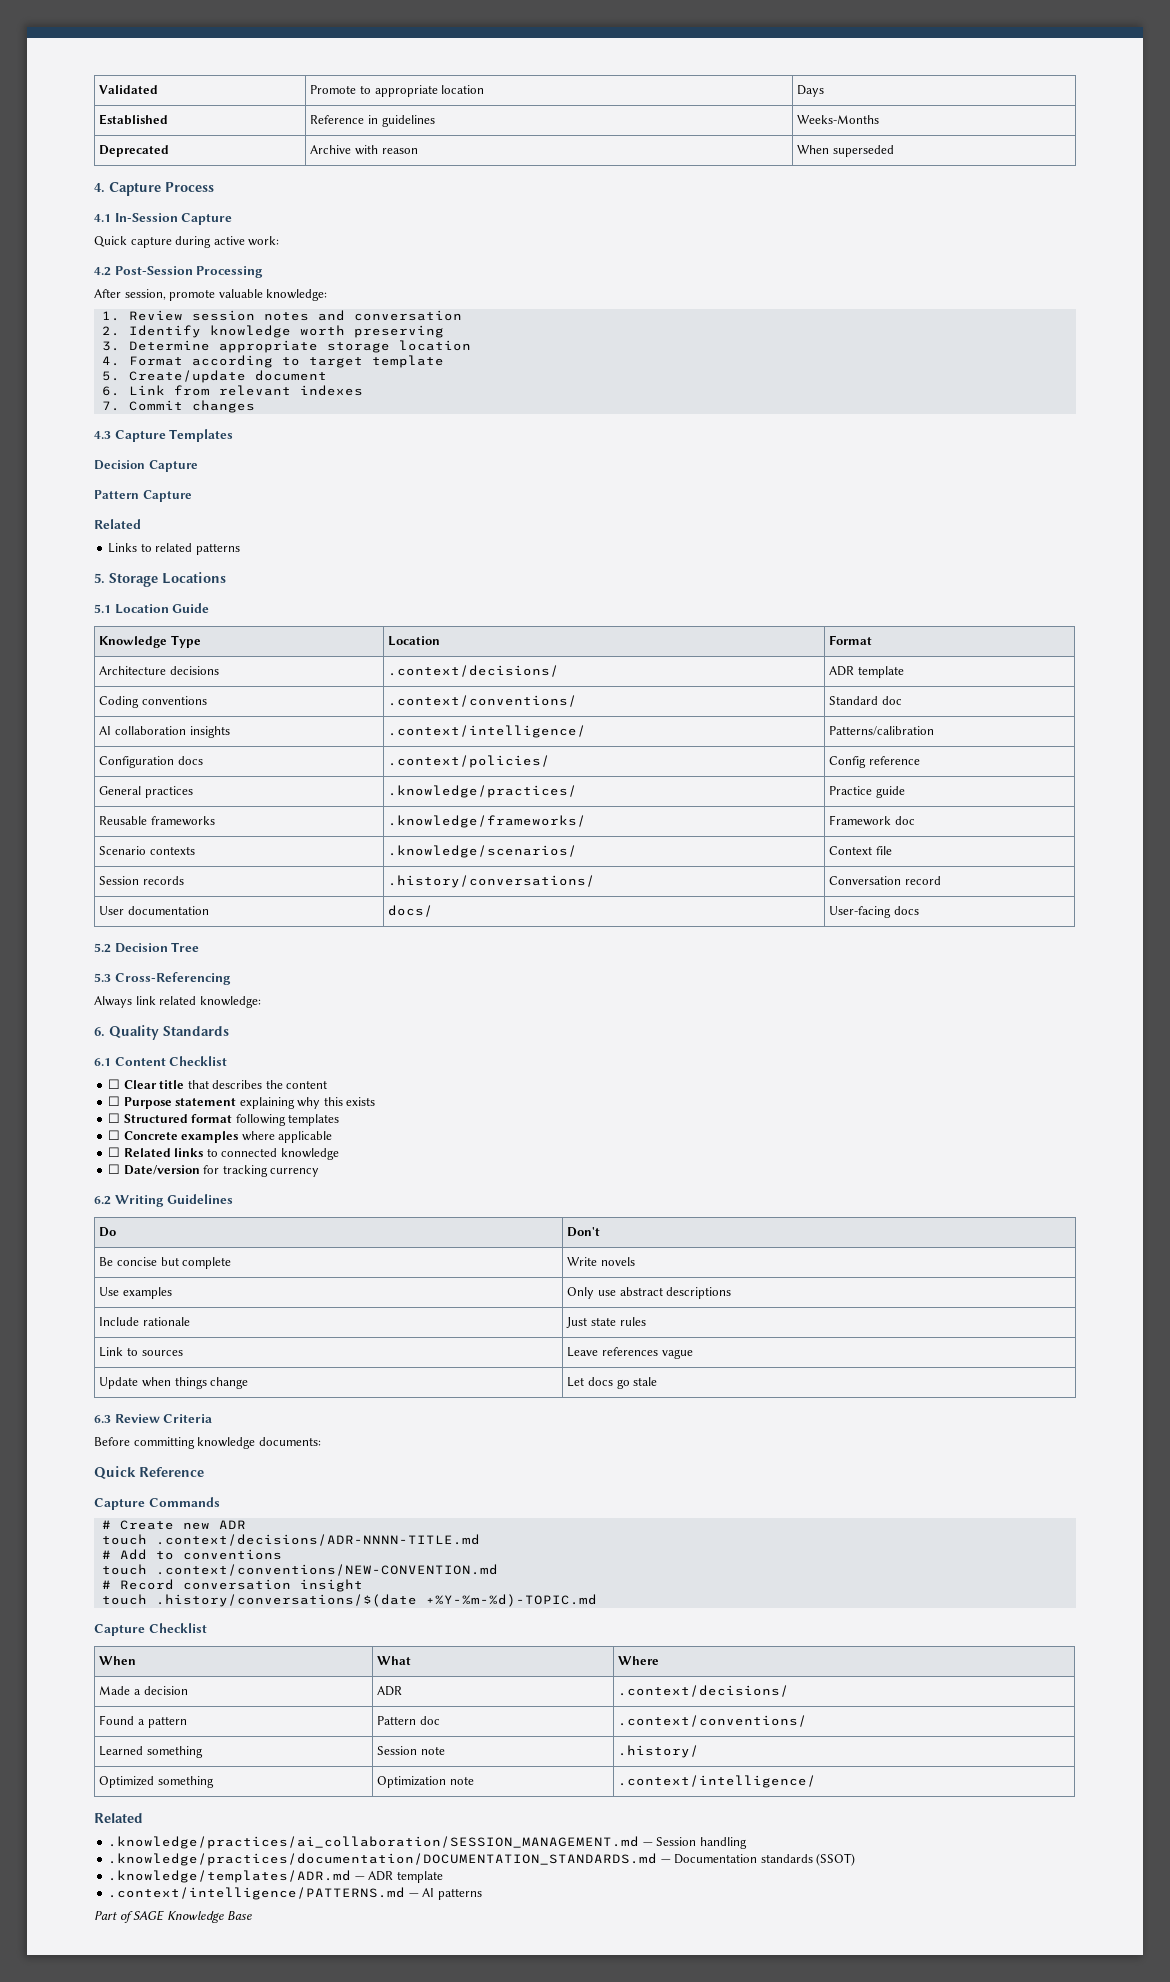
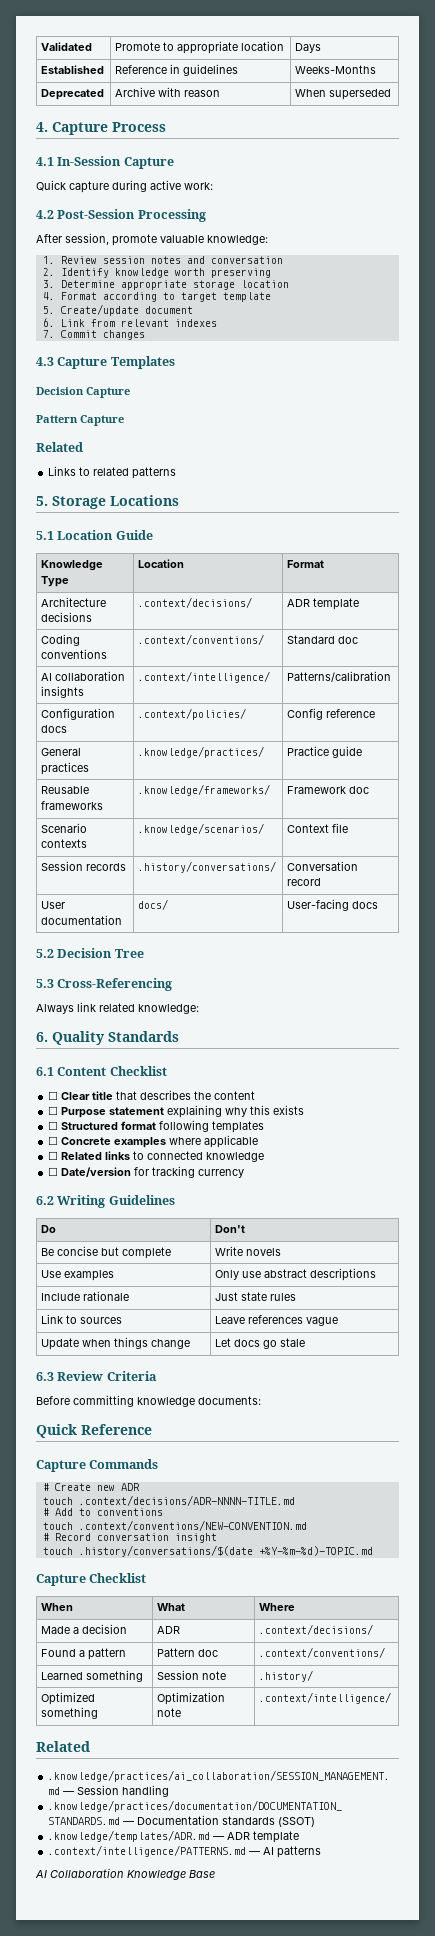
- Part of SAGE Knowledge Base
+ AI Collaboration Knowledge Base

